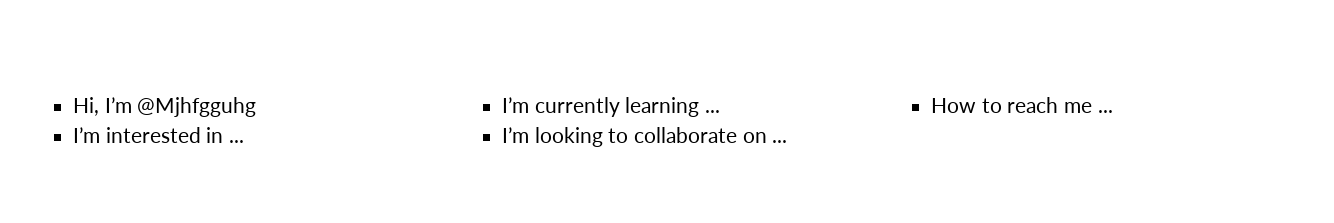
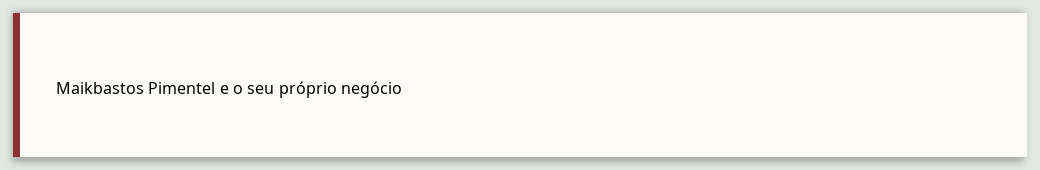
- Hi, I’m @Mjhfgguhg
- I’m interested in ...
- I’m currently learning ...
- I’m looking to collaborate on ...
- How to reach me ...
+ Maikbastos Pimentel e o seu próprio negócio

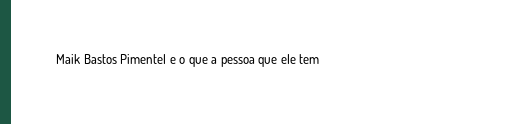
- Maikbastos Pimentel e o seu próprio negócio
+ Maik Bastos Pimentel e o que a pessoa que ele tem

